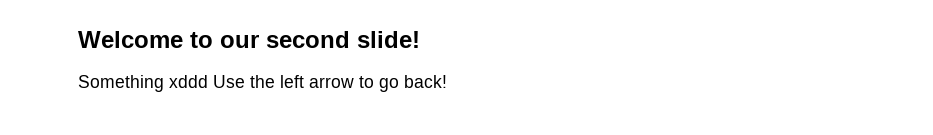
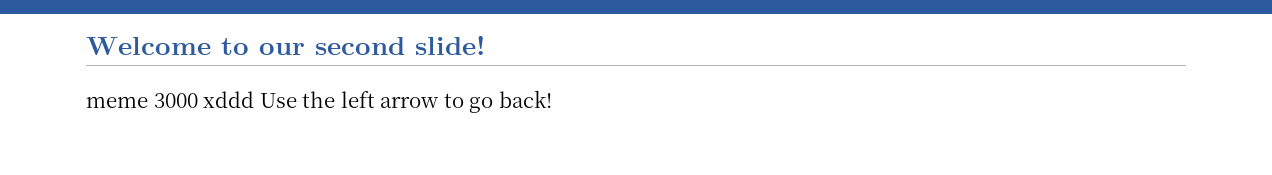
- Something xddd Use the left arrow to go back!
+ meme 3000 xddd Use the left arrow to go back!

